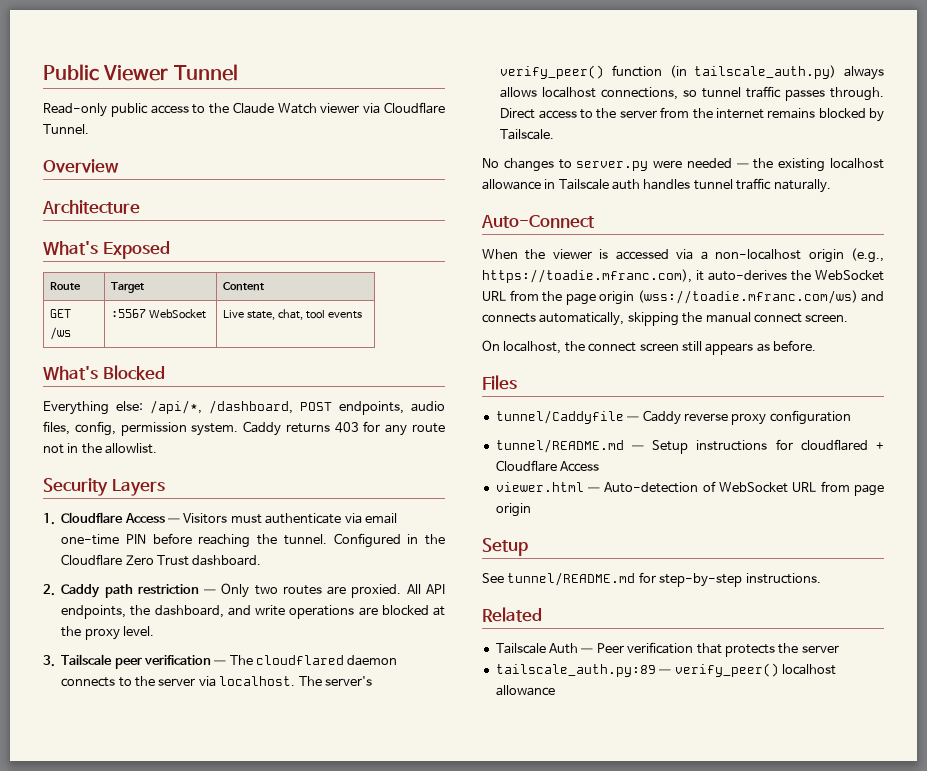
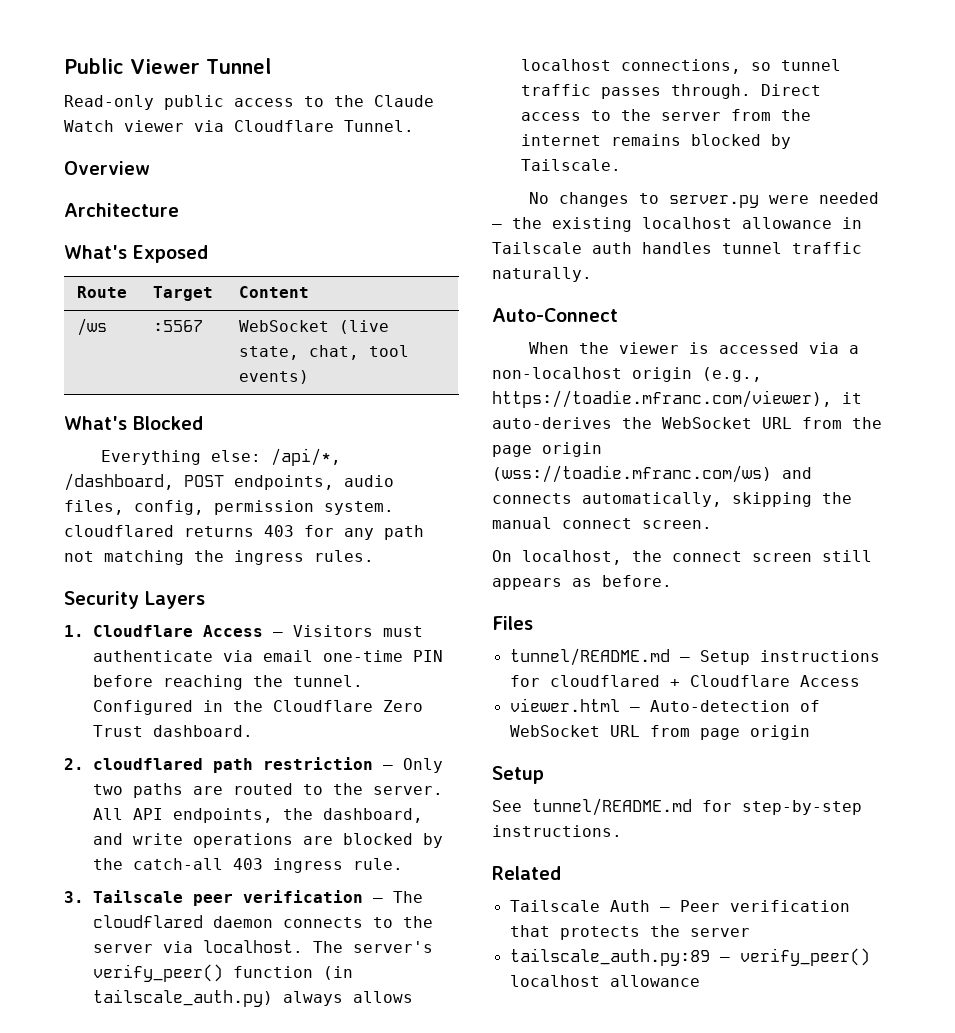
- GET /ws | :5567 WebSocket | Live state, chat, tool events
+ /ws | :5567 | WebSocket (live state, chat, tool events)
- Everything else: /api/*, /dashboard, POST endpoints, audio files, config, permission system. Caddy returns 403 for any route not in the allowlist.
+ Everything else: /api/*, /dashboard, POST endpoints, audio files, config, permission system. cloudflared returns 403 for any path not matching the ingress rules.
- 2. Caddy path restriction — Only two routes are proxied.
+ 2. cloudflared path restriction — Only two paths are routed to the server.
- All API endpoints, the dashboard, and write operations are blocked at the proxy level.
+ All API endpoints, the dashboard, and write operations are blocked by the catch-all 403 ingress rule.
- When the viewer is accessed via a non-localhost origin (e.g., https://toadie.mfranc.com), it auto-derives the WebSocket URL from the page origin (wss://toadie.mfranc.com/ws) and connects automatically, skipping the manual connect screen.
+ When the viewer is accessed via a non-localhost origin (e.g., https://toadie.mfranc.com/viewer), it auto-derives the WebSocket URL from the page origin (wss://toadie.mfranc.com/ws) and connects automatically, skipping the manual connect screen.
- tunnel/Caddyfile — Caddy reverse proxy configuration

